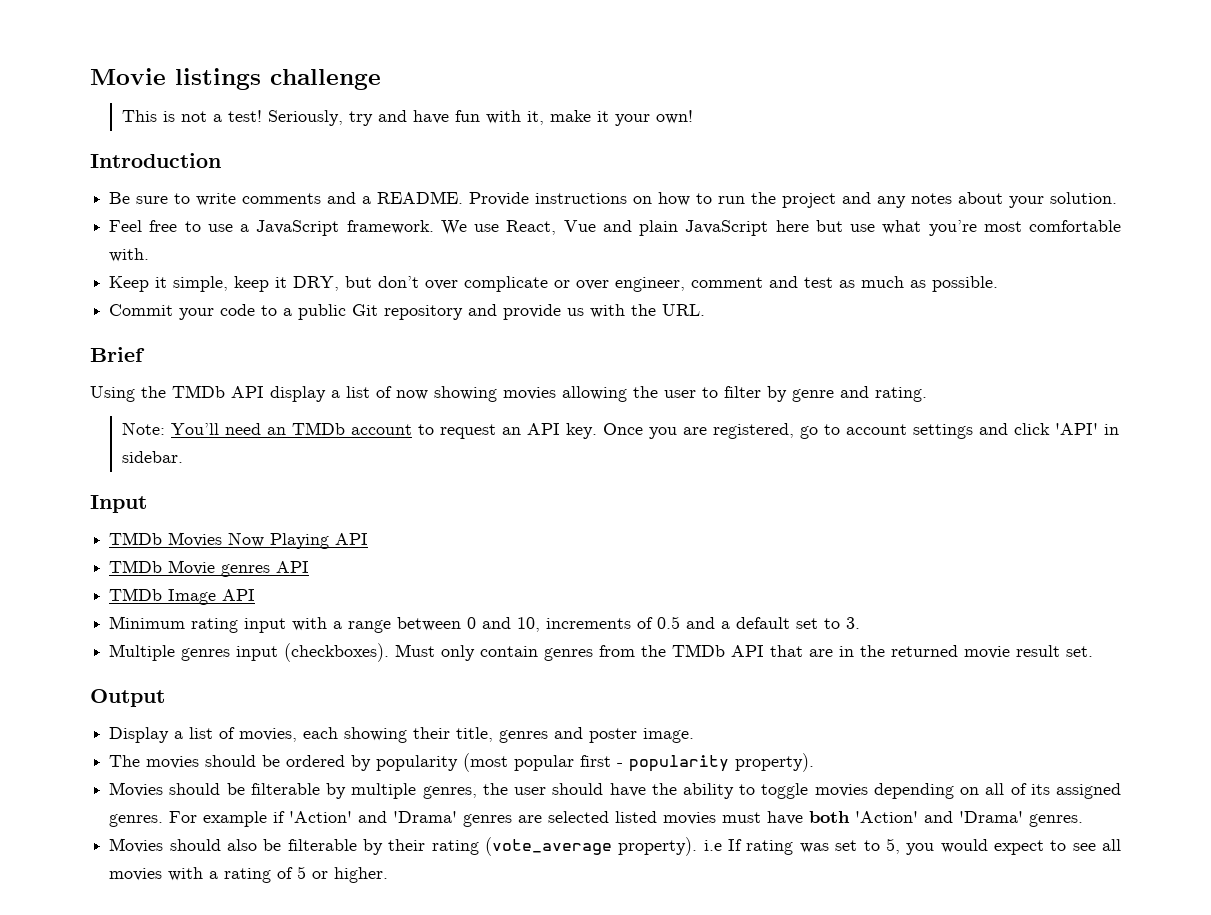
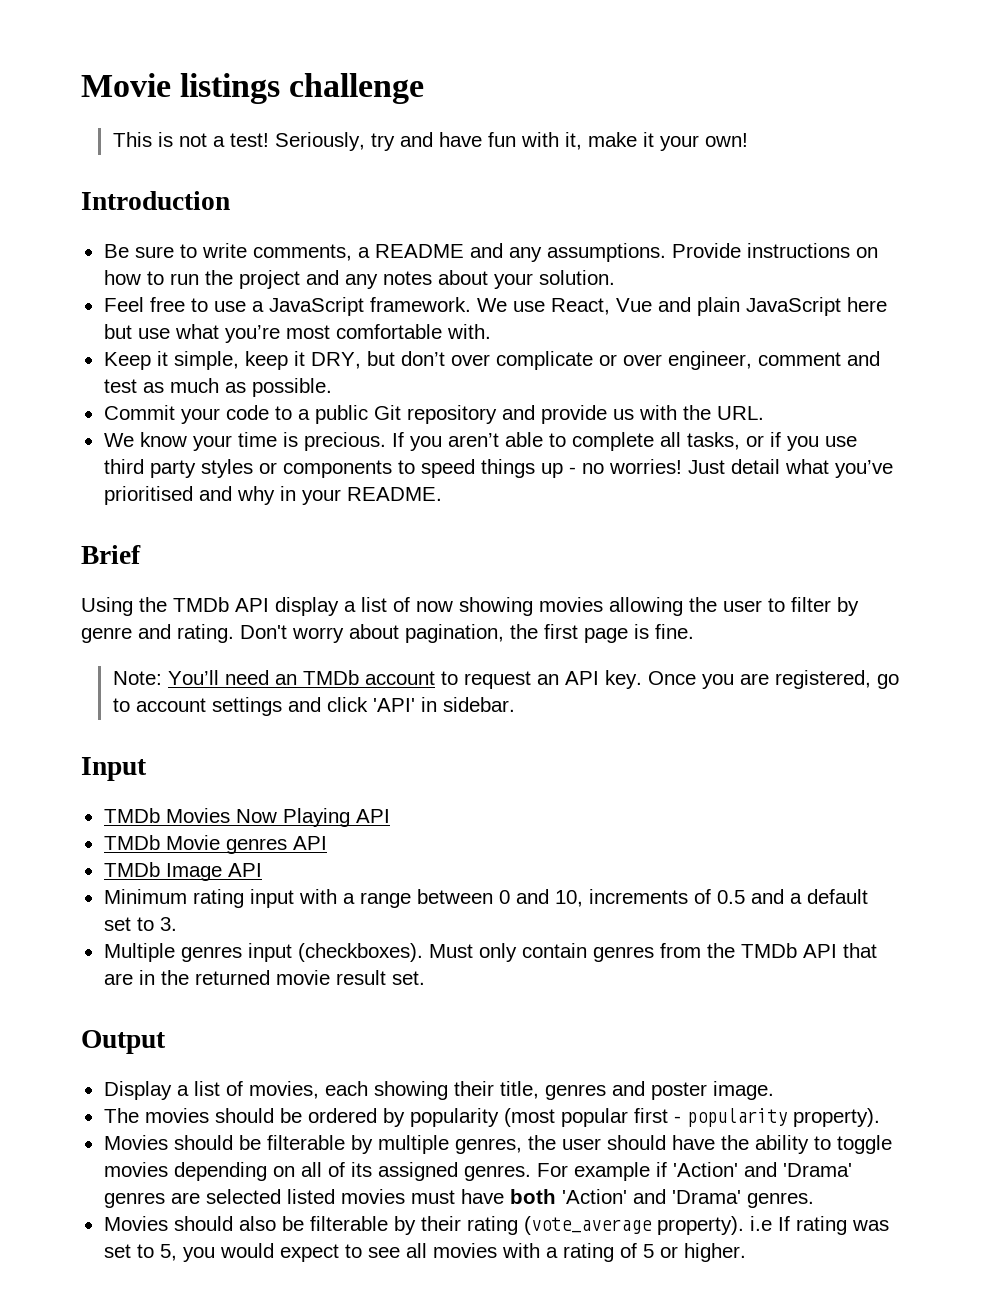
- Be sure to write comments and a README.
+ Be sure to write comments, a README and any assumptions.
+ We know your time is precious. If you aren’t able to complete all tasks, or if you use third party styles or components to speed things up - no worries! Just detail what you’ve prioritised and why in your README.
+ Don't worry about pagination, the first page is fine.

